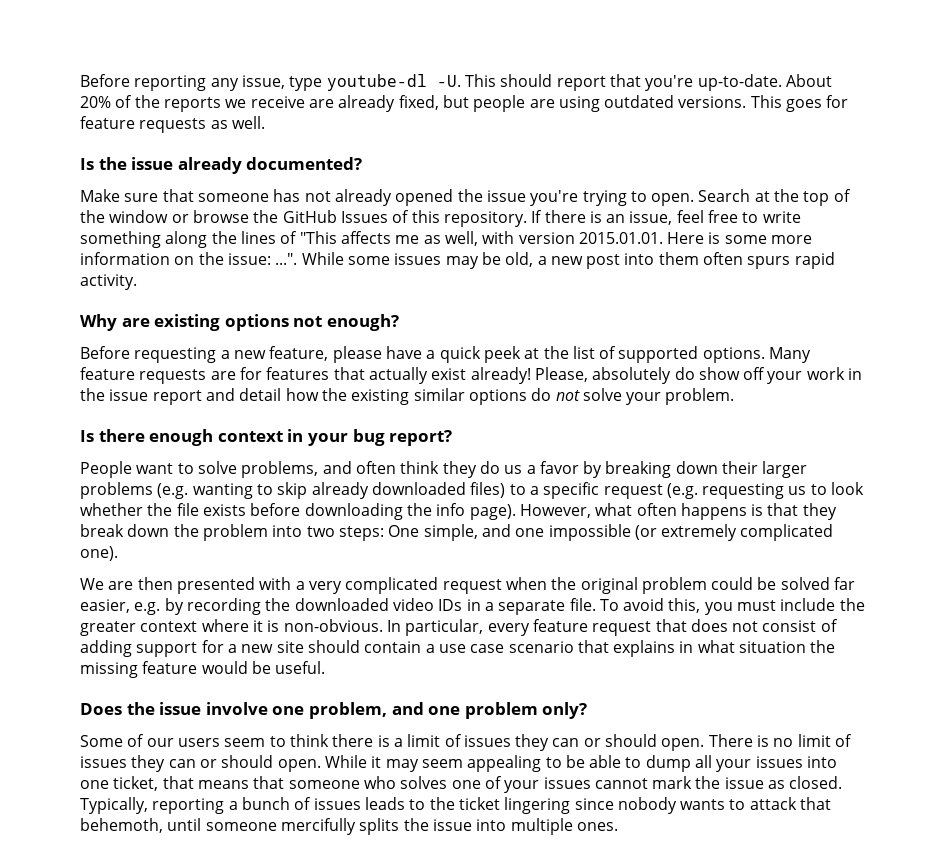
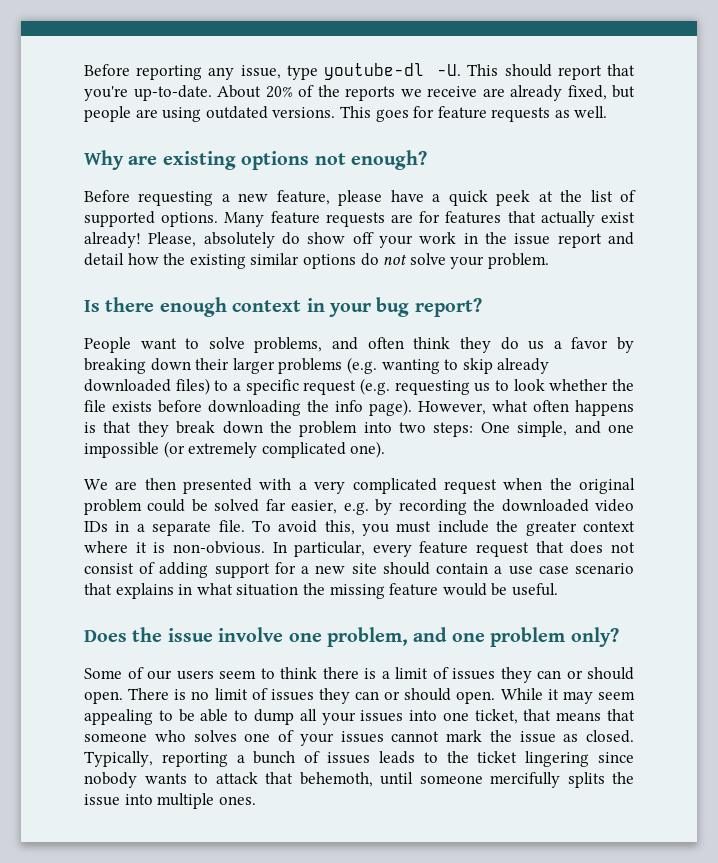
- Is the issue already documented?
- Make sure that someone has not already opened the issue you're trying to open. Search at the top of the window or browse the GitHub Issues of this repository. If there is an issue, feel free to write something along the lines of "This affects me as well, with version 2015.01.01. Here is some more information on the issue: ...". While some issues may be old, a new post into them often spurs rapid activity.

